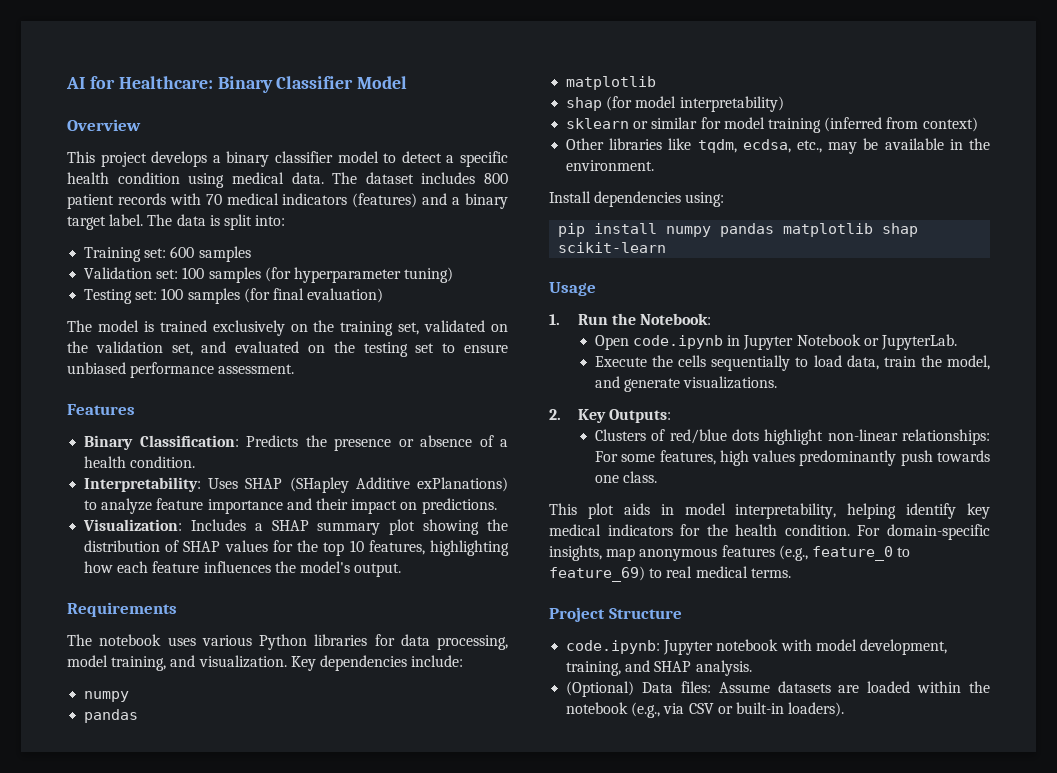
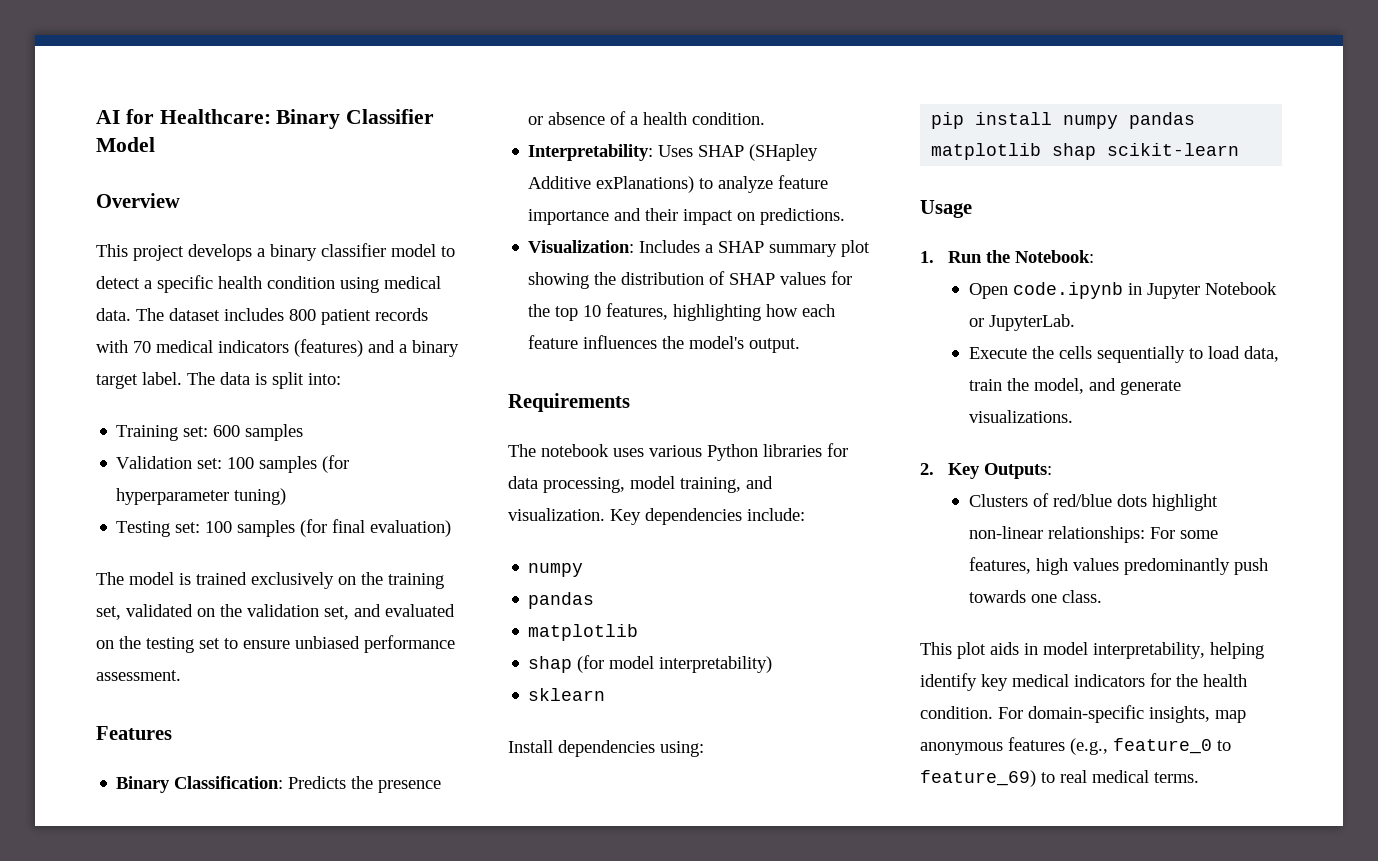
- sklearn or similar for model training (inferred from context)
- Other libraries like tqdm, ecdsa, etc., may be available in the environment.
+ sklearn
- Project Structure
- code.ipynb: Jupyter notebook with model development, training, and SHAP analysis.
- (Optional) Data files: Assume datasets are loaded within the notebook (e.g., via CSV or built-in loaders).

